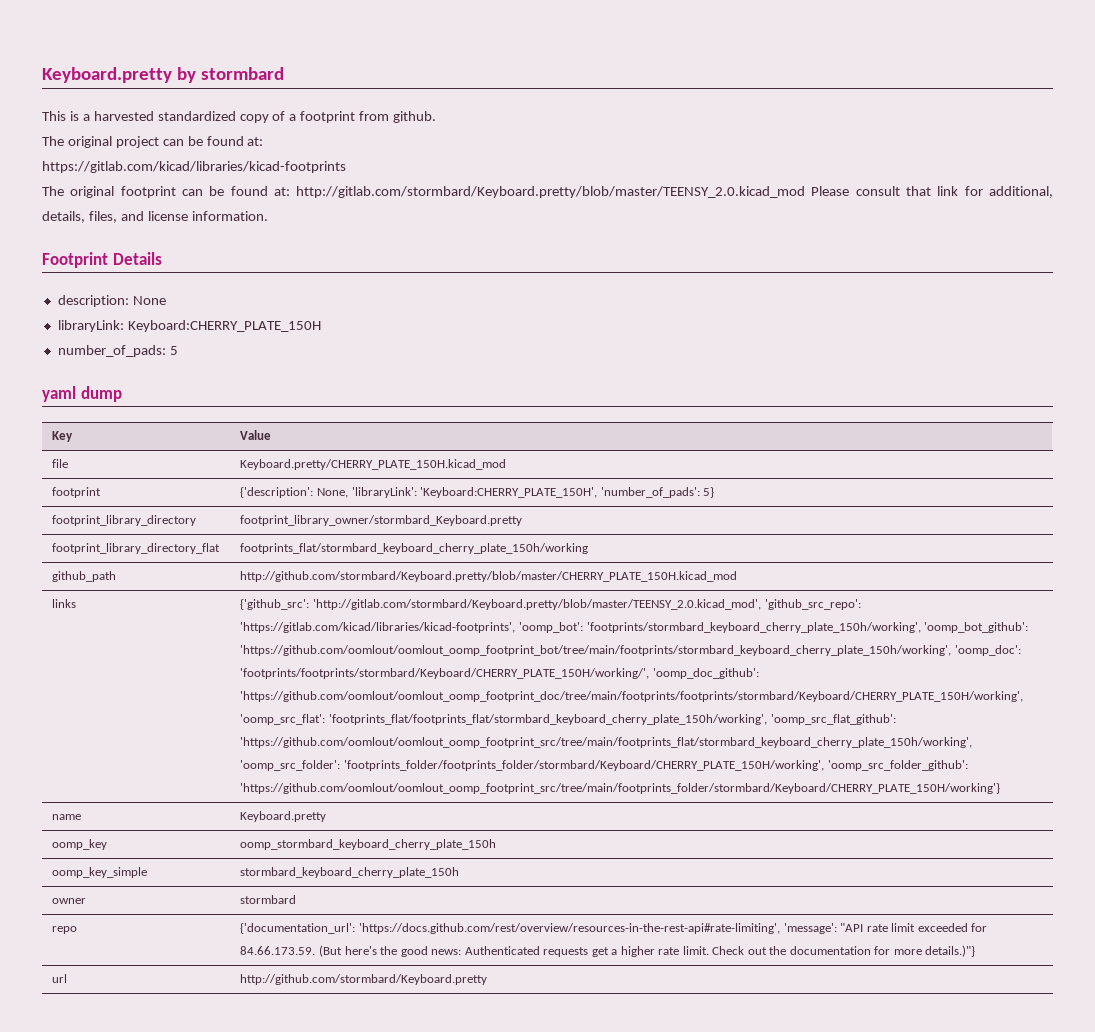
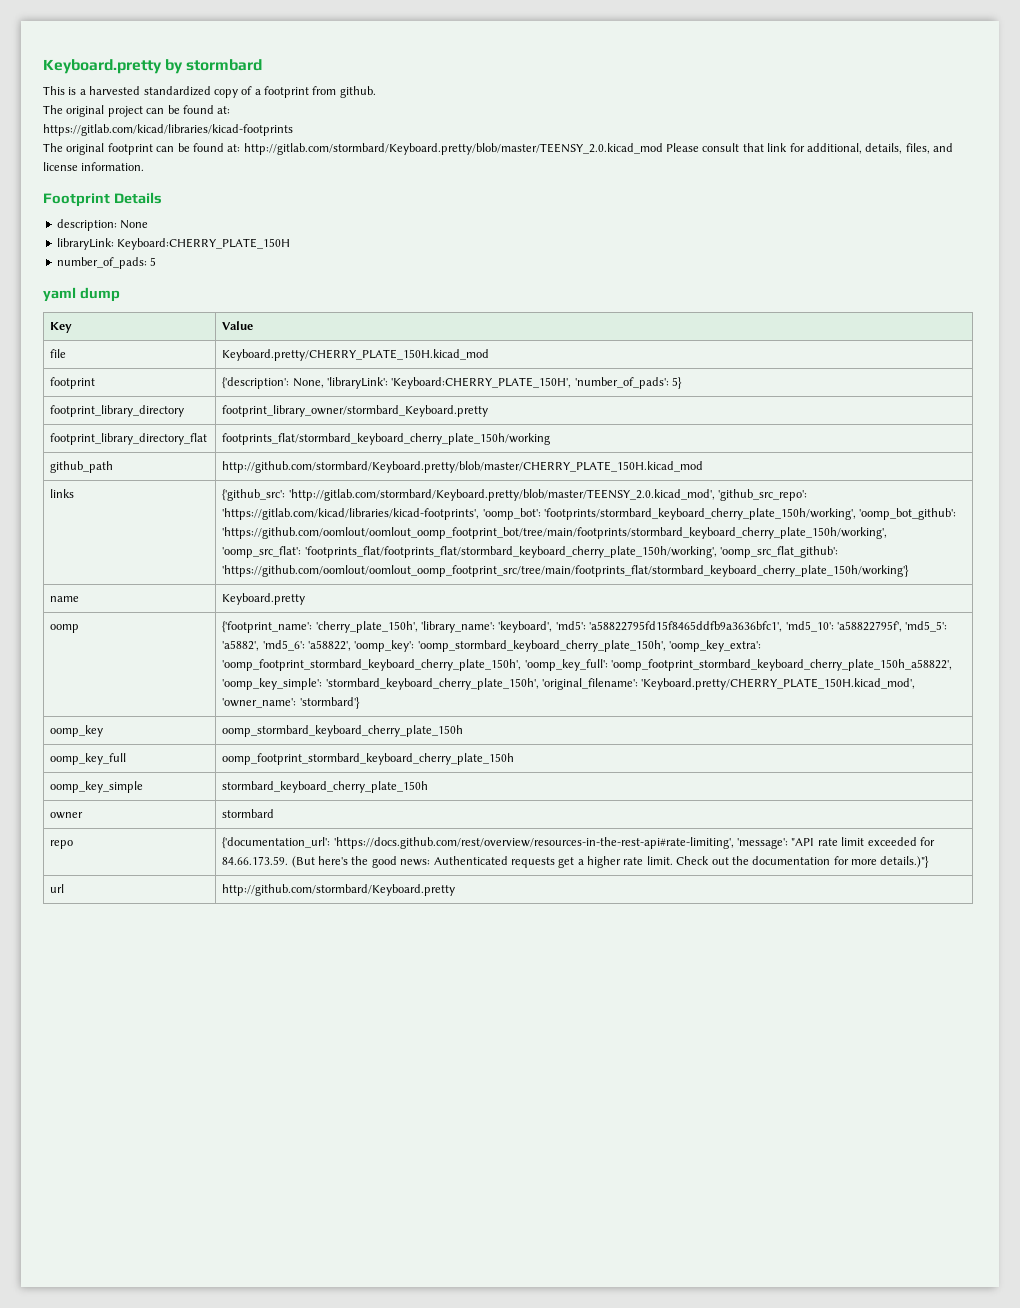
- links | {'github_src': 'http://gitlab.com/stormbard/Keyboard.pretty/blob/master/TEENSY_2.0.kicad_mod', 'github_src_repo': 'https://gitlab.com/kicad/libraries/kicad-footprints', 'oomp_bot': 'footprints/stormbard_keyboard_cherry_plate_150h/working', 'oomp_bot_github': 'https://github.com/oomlout/oomlout_oomp_footprint_bot/tree/main/footprints/stormbard_keyboard_cherry_plate_150h/working', 'oomp_doc': 'footprints/footprints/stormbard/Keyboard/CHERRY_PLATE_150H/working/', 'oomp_doc_github': 'https://github.com/oomlout/oomlout_oomp_footprint_doc/tree/main/footprints/footprints/stormbard/Keyboard/CHERRY_PLATE_150H/working', 'oomp_src_flat': 'footprints_flat/footprints_flat/stormbard_keyboard_cherry_plate_150h/working', 'oomp_src_flat_github': 'https://github.com/oomlout/oomlout_oomp_footprint_src/tree/main/footprints_flat/stormbard_keyboard_cherry_plate_150h/working', 'oomp_src_folder': 'footprints_folder/footprints_folder/stormbard/Keyboard/CHERRY_PLATE_150H/working', 'oomp_src_folder_github': 'https://github.com/oomlout/oomlout_oomp_footprint_src/tree/main/footprints_folder/stormbard/Keyboard/CHERRY_PLATE_150H/working'}
+ links | {'github_src': 'http://gitlab.com/stormbard/Keyboard.pretty/blob/master/TEENSY_2.0.kicad_mod', 'github_src_repo': 'https://gitlab.com/kicad/libraries/kicad-footprints', 'oomp_bot': 'footprints/stormbard_keyboard_cherry_plate_150h/working', 'oomp_bot_github': 'https://github.com/oomlout/oomlout_oomp_footprint_bot/tree/main/footprints/stormbard_keyboard_cherry_plate_150h/working', 'oomp_src_flat': 'footprints_flat/footprints_flat/stormbard_keyboard_cherry_plate_150h/working', 'oomp_src_flat_github': 'https://github.com/oomlout/oomlout_oomp_footprint_src/tree/main/footprints_flat/stormbard_keyboard_cherry_plate_150h/working'}
  name | Keyboard.pretty
+ oomp | {'footprint_name': 'cherry_plate_150h', 'library_name': 'keyboard', 'md5': 'a58822795fd15f8465ddfb9a3636bfc1', 'md5_10': 'a58822795f', 'md5_5': 'a5882', 'md5_6': 'a58822', 'oomp_key': 'oomp_stormbard_keyboard_cherry_plate_150h', 'oomp_key_extra': 'oomp_footprint_stormbard_keyboard_cherry_plate_150h', 'oomp_key_full': 'oomp_footprint_stormbard_keyboard_cherry_plate_150h_a58822', 'oomp_key_simple': 'stormbard_keyboard_cherry_plate_150h', 'original_filename': 'Keyboard.pretty/CHERRY_PLATE_150H.kicad_mod', 'owner_name': 'stormbard'}
+ oomp_key_full | oomp_footprint_stormbard_keyboard_cherry_plate_150h

